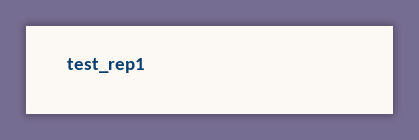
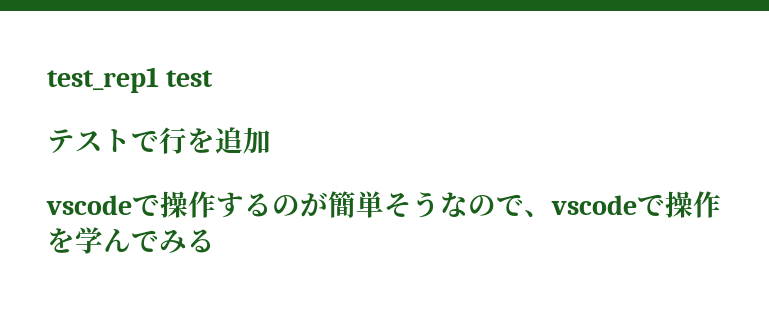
- test_rep1
+ test_rep1 test
+ テストで行を追加
+ vscodeで操作するのが簡単そうなので、vscodeで操作を学んでみる

